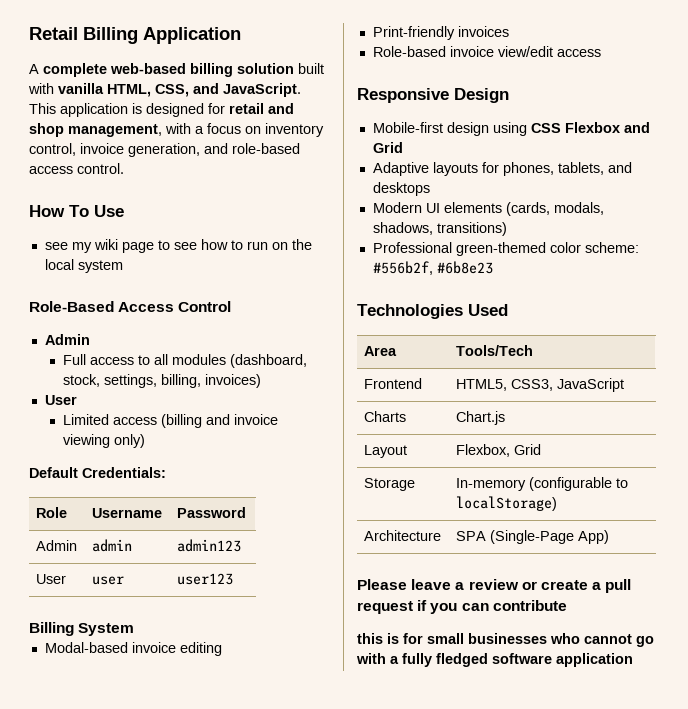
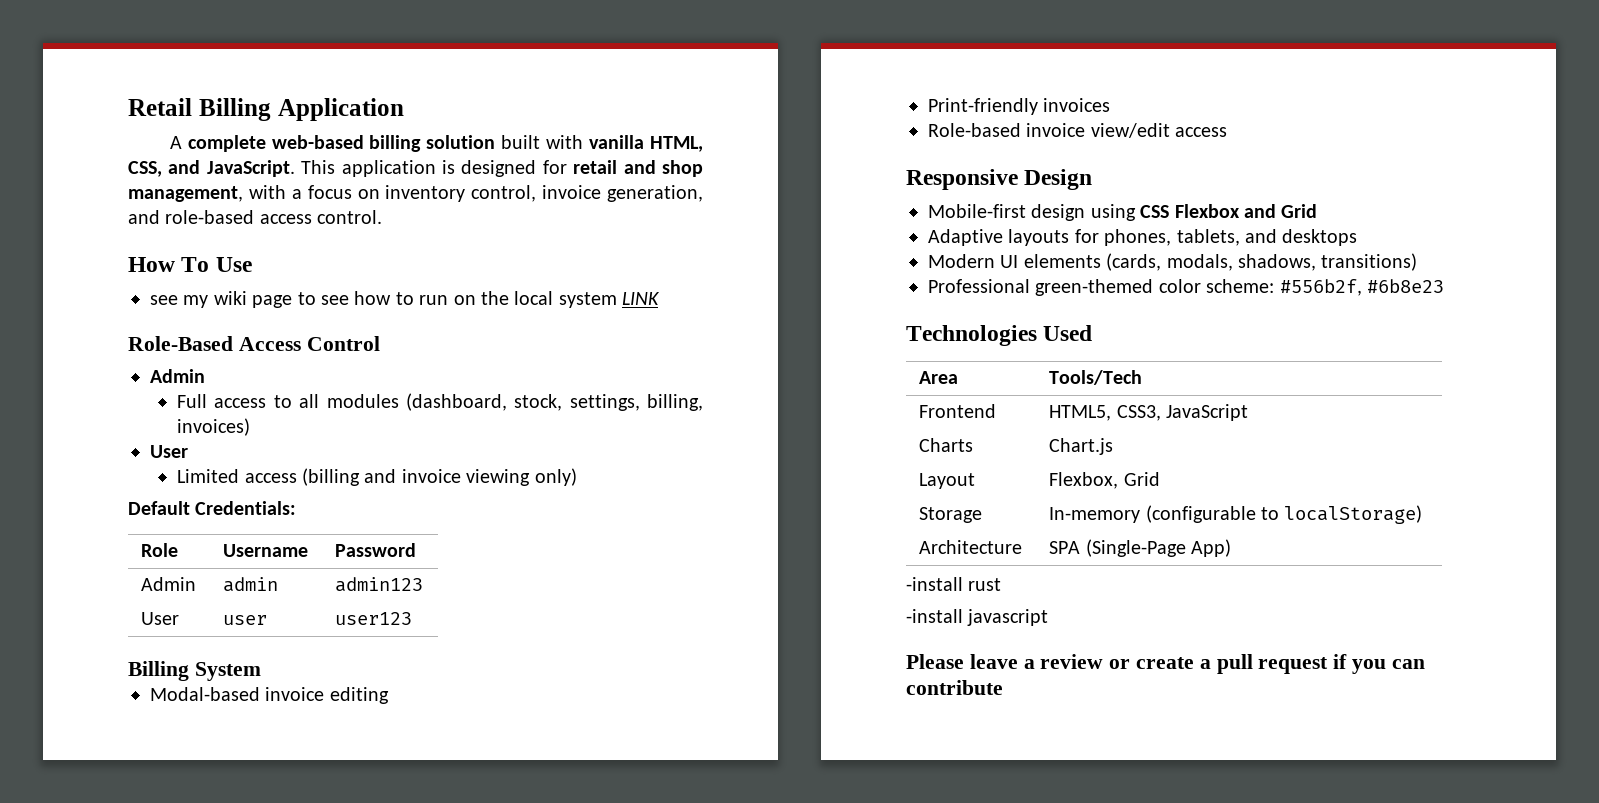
- see my wiki page to see how to run on the local system
+ see my wiki page to see how to run on the local system LINK
+ -install rust
+ -install javascript
- this is for small businesses who cannot go with a fully fledged software application

